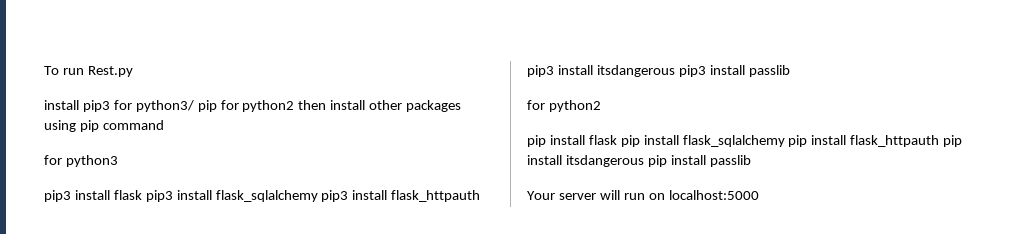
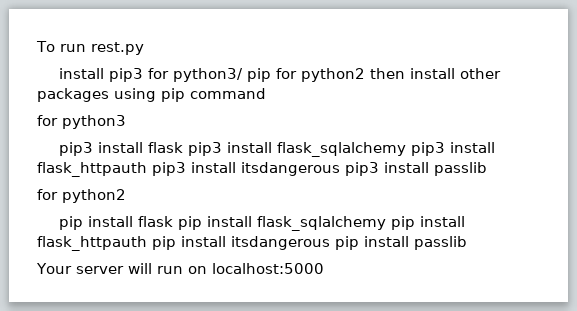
- To run Rest.py
+ To run rest.py

